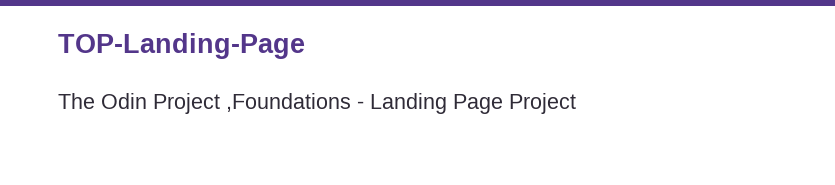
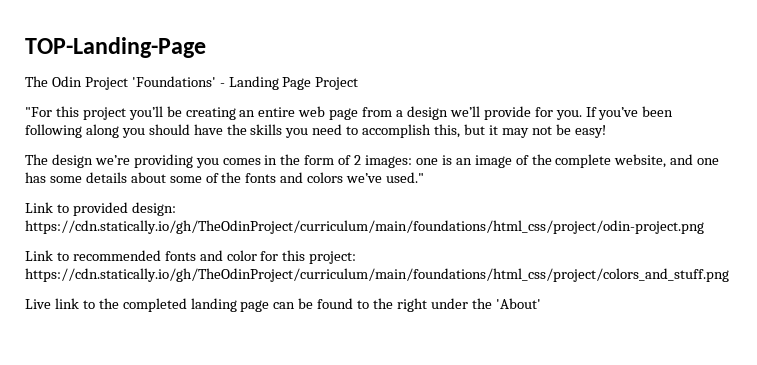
- The Odin Project ,Foundations - Landing Page Project
+ The Odin Project 'Foundations' - Landing Page Project
+ "For this project you’ll be creating an entire web page from a design we’ll provide for you. If you’ve been following along you should have the skills you need to accomplish this, but it may not be easy!
+ The design we’re providing you comes in the form of 2 images: one is an image of the complete website, and one has some details about some of the fonts and colors we’ve used."
+ Link to provided design: https://cdn.statically.io/gh/TheOdinProject/curriculum/main/foundations/html_css/project/odin-project.png
+ Link to recommended fonts and color for this project: https://cdn.statically.io/gh/TheOdinProject/curriculum/main/foundations/html_css/project/colors_and_stuff.png
+ Live link to the completed landing page can be found to the right under the 'About'

